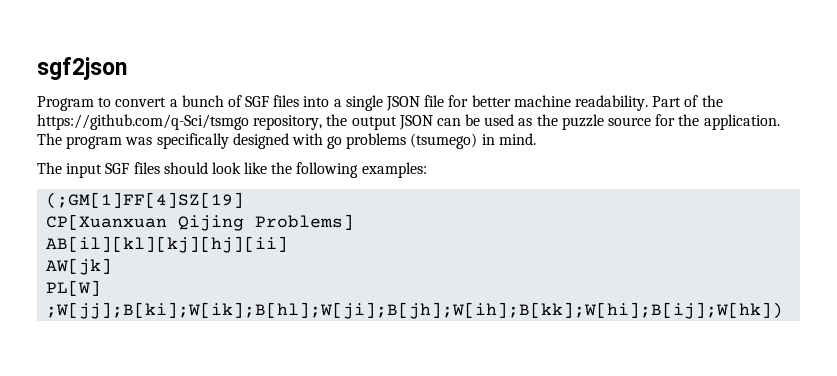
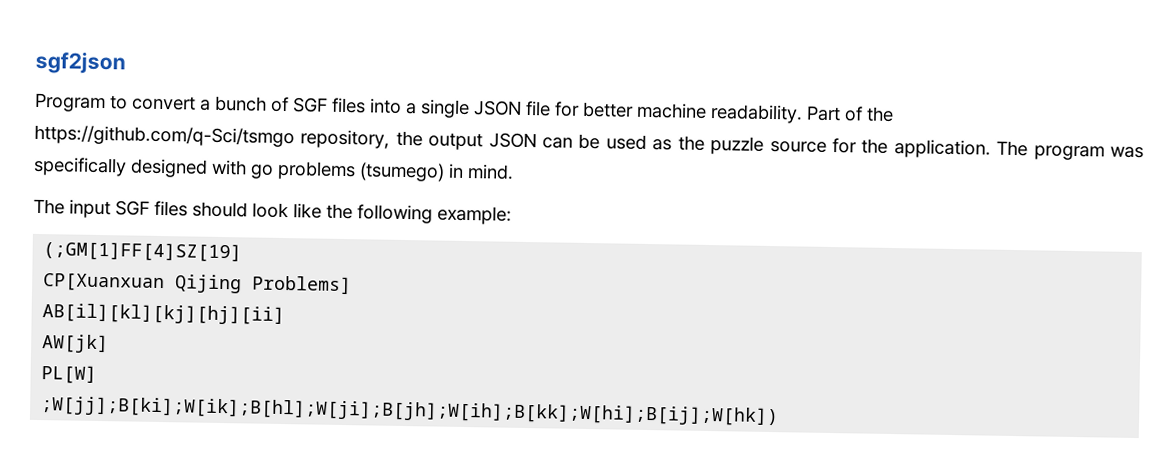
- The input SGF files should look like the following examples:
+ The input SGF files should look like the following example:

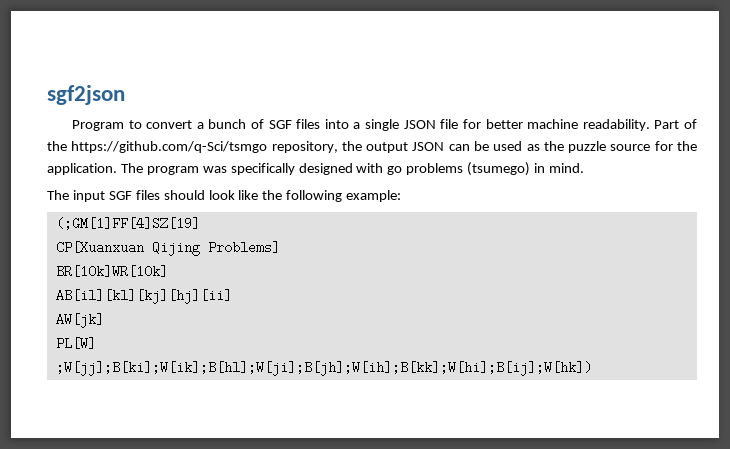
+ BR[10k]WR[10k]

